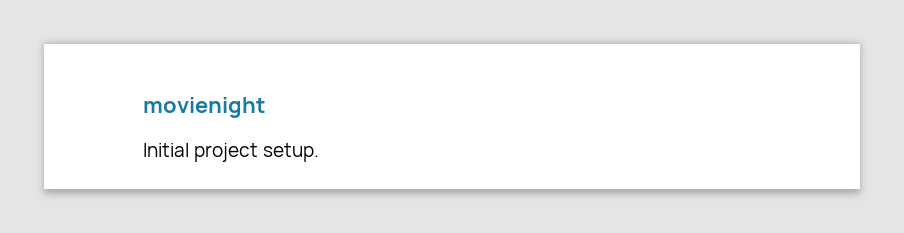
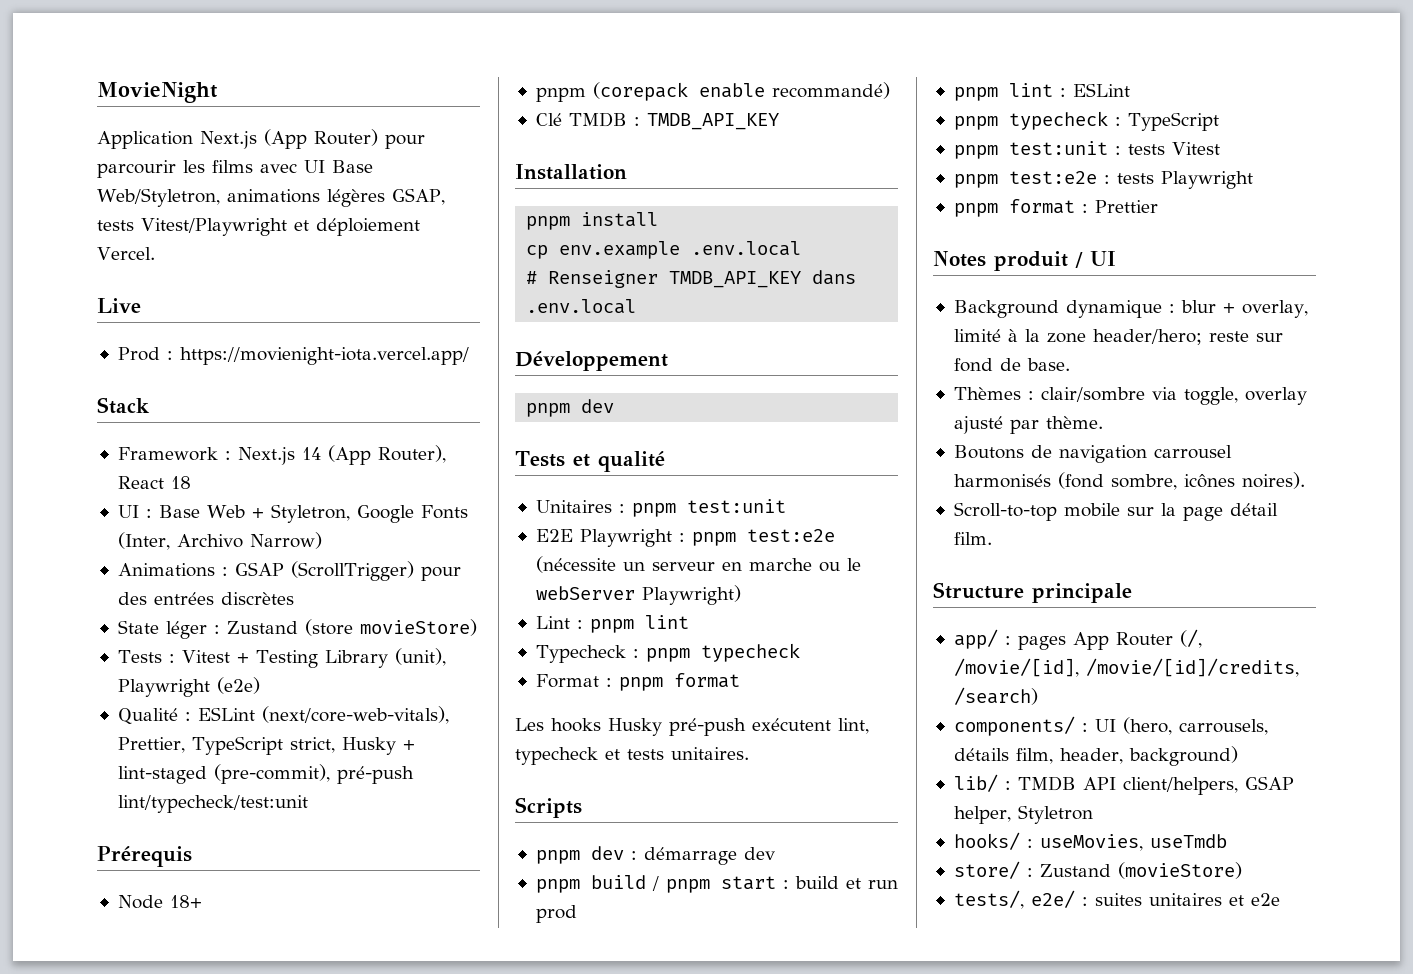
- movienight
- Initial project setup.
+ MovieNight
+ Application Next.js (App Router) pour parcourir les films avec UI Base Web/Styletron, animations légères GSAP, tests Vitest/Playwright et déploiement Vercel.
+ Live
+ Prod : https://movienight-iota.vercel.app/
+ Stack
+ Framework : Next.js 14 (App Router), React 18
+ UI : Base Web + Styletron, Google Fonts (Inter, Archivo Narrow)
+ Animations : GSAP (ScrollTrigger) pour des entrées discrètes
+ State léger : Zustand (store movieStore)
+ Tests : Vitest + Testing Library (unit), Playwright (e2e)
+ Qualité : ESLint (next/core-web-vitals), Prettier, TypeScript strict, Husky + lint-staged (pre-commit), pré-push lint/typecheck/test:unit
+ Prérequis
+ Node 18+
+ pnpm (corepack enable recommandé)
+ Clé TMDB : TMDB_API_KEY
+ Installation
+ pnpm install
+ cp env.example .env.local
+ # Renseigner TMDB_API_KEY dans .env.local
+ Développement
+ pnpm dev
+ Tests et qualité
+ Unitaires : pnpm test:unit
+ E2E Playwright : pnpm test:e2e (nécessite un serveur en marche ou le webServer Playwright)
+ Lint : pnpm lint
+ Typecheck : pnpm typecheck
+ Format : pnpm format
+ Les hooks Husky pré-push exécutent lint, typecheck et tests unitaires.
+ Scripts
+ pnpm dev : démarrage dev
+ pnpm build / pnpm start : build et run prod
+ pnpm lint : ESLint
+ pnpm typecheck : TypeScript
+ pnpm test:unit : tests Vitest
+ pnpm test:e2e : tests Playwright
+ pnpm format : Prettier
+ Notes produit / UI
+ Background dynamique : blur + overlay, limité à la zone header/hero; reste sur fond de base.
+ Thèmes : clair/sombre via toggle, overlay ajusté par thème.
+ Boutons de navigation carrousel harmonisés (fond sombre, icônes noires).
+ Scroll-to-top mobile sur la page détail film.
+ Structure principale
+ app/ : pages App Router (/, /movie/[id], /movie/[id]/credits, /search)
+ components/ : UI (hero, carrousels, détails film, header, background)
+ lib/ : TMDB API client/helpers, GSAP helper, Styletron
+ hooks/ : useMovies, useTmdb
+ store/ : Zustand (movieStore)
+ tests/, e2e/ : suites unitaires et e2e

